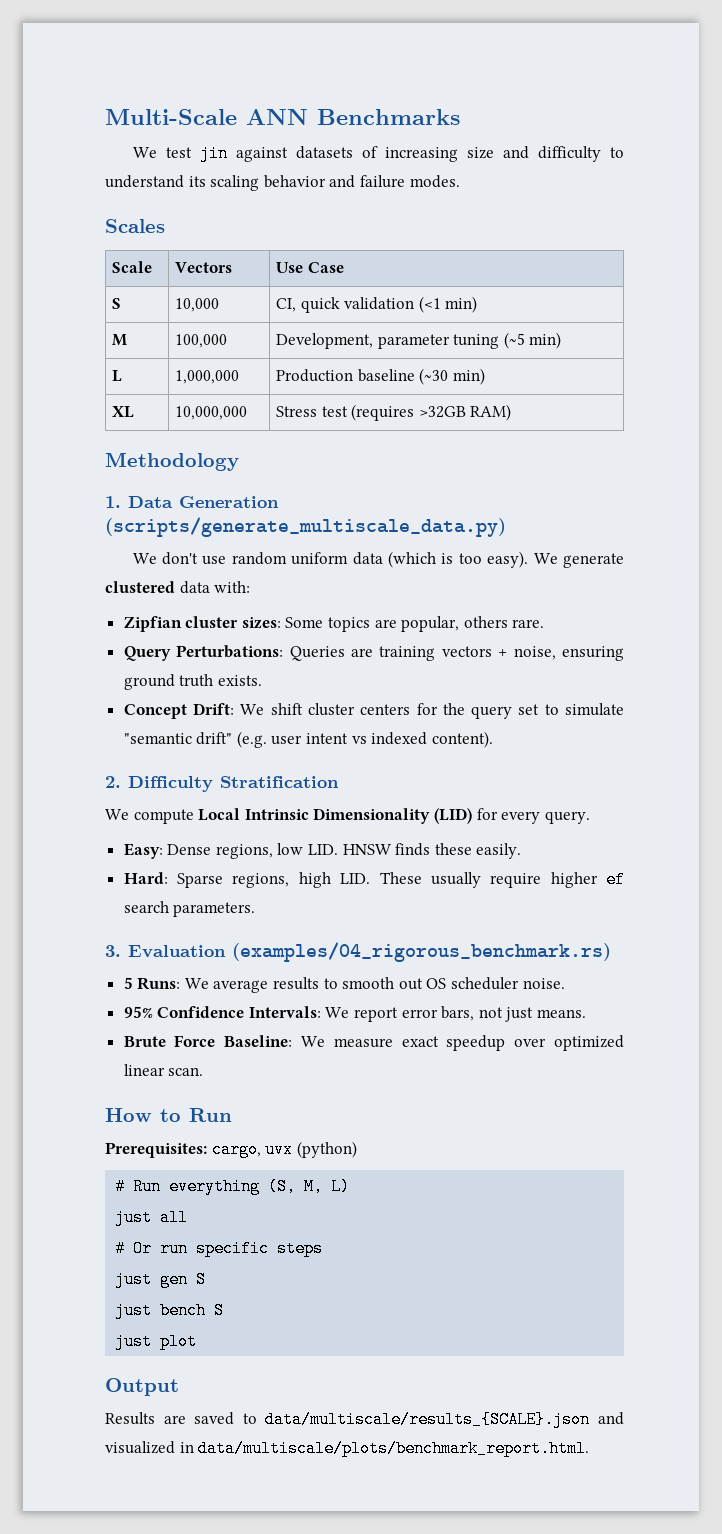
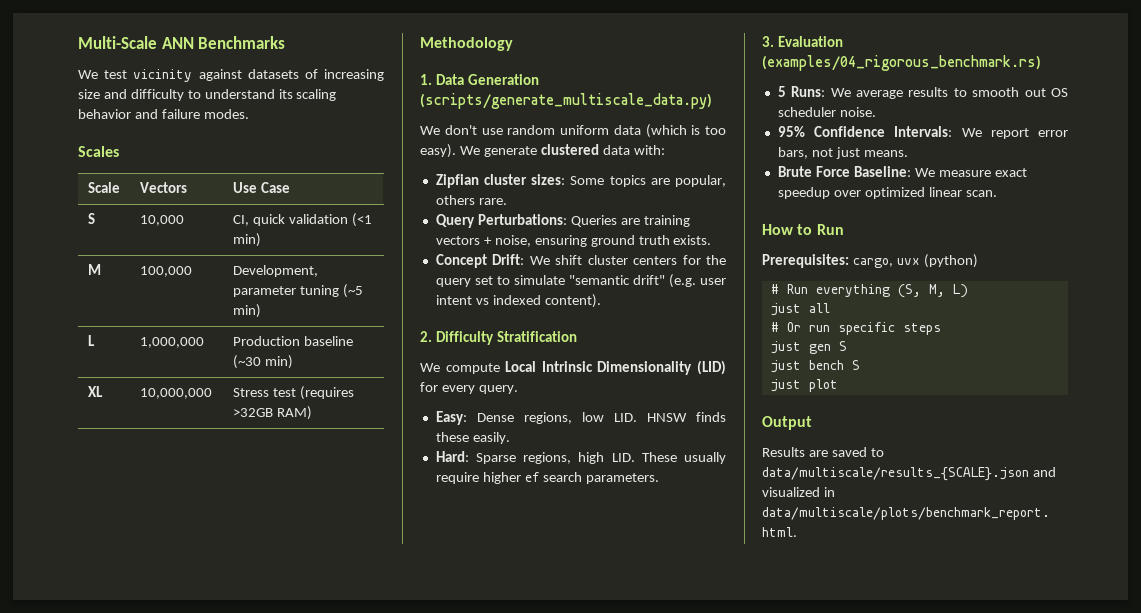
- We test jin against datasets of increasing size and difficulty to understand its scaling behavior and failure modes.
+ We test vicinity against datasets of increasing size and difficulty to understand its scaling behavior and failure modes.

